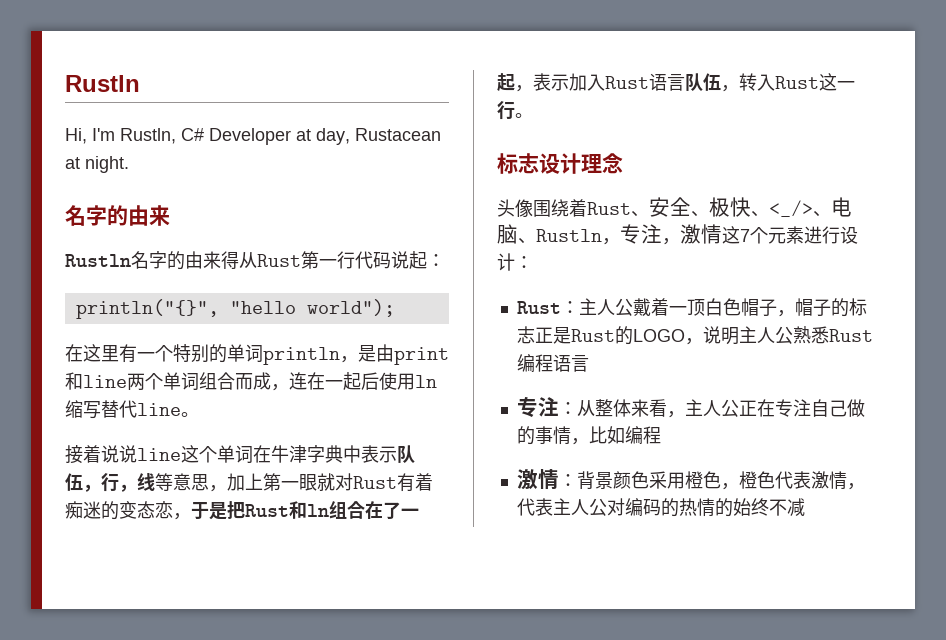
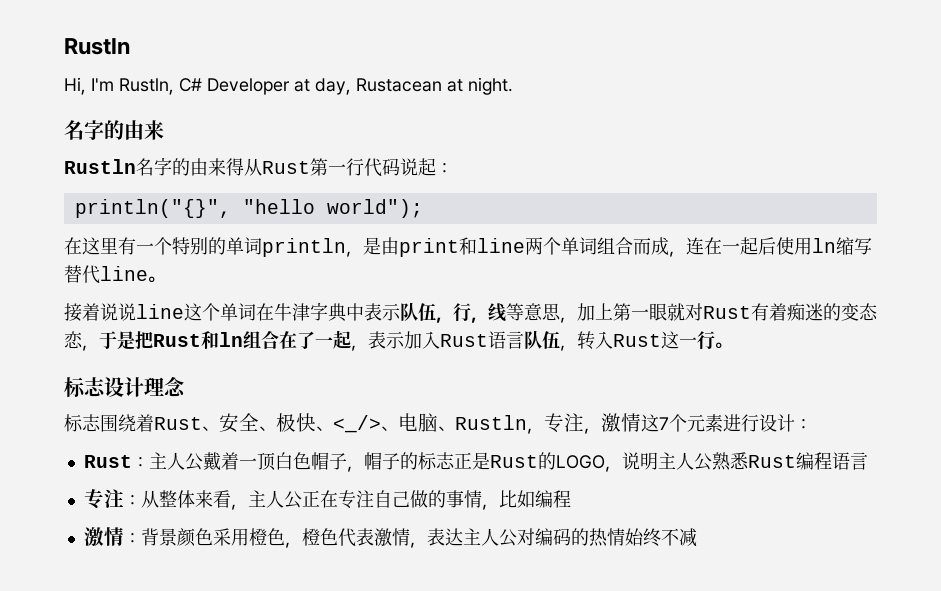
- 头像围绕着Rust、安全、极快、<_/>、电脑、Rustln，专注，激情这7个元素进行设计：
+ 标志围绕着Rust、安全、极快、<_/>、电脑、Rustln，专注，激情这7个元素进行设计：
- 激情：背景颜色采用橙色，橙色代表激情，代表主人公对编码的热情的始终不减
+ 激情：背景颜色采用橙色，橙色代表激情，表达主人公对编码的热情始终不减

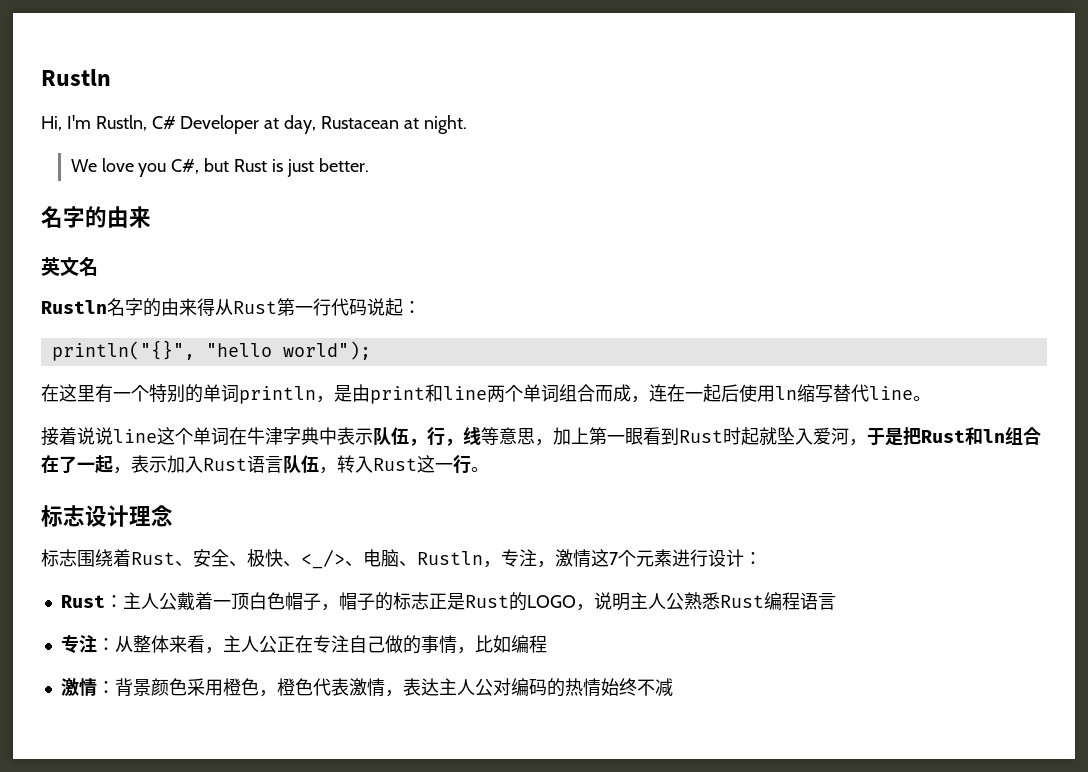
  Hi, I'm Rustln, C# Developer at day, Rustacean at night.
+ We love you C#, but Rust is just better.
  名字的由来
+ 英文名
- 接着说说line这个单词在牛津字典中表示队伍，行，线等意思，加上第一眼就对Rust有着痴迷的变态恋，于是把Rust和ln组合在了一起，表示加入Rust语言队伍，转入Rust这一行。
+ 接着说说line这个单词在牛津字典中表示队伍，行，线等意思，加上第一眼看到Rust时起就坠入爱河，于是把Rust和ln组合在了一起，表示加入Rust语言队伍，转入Rust这一行。

